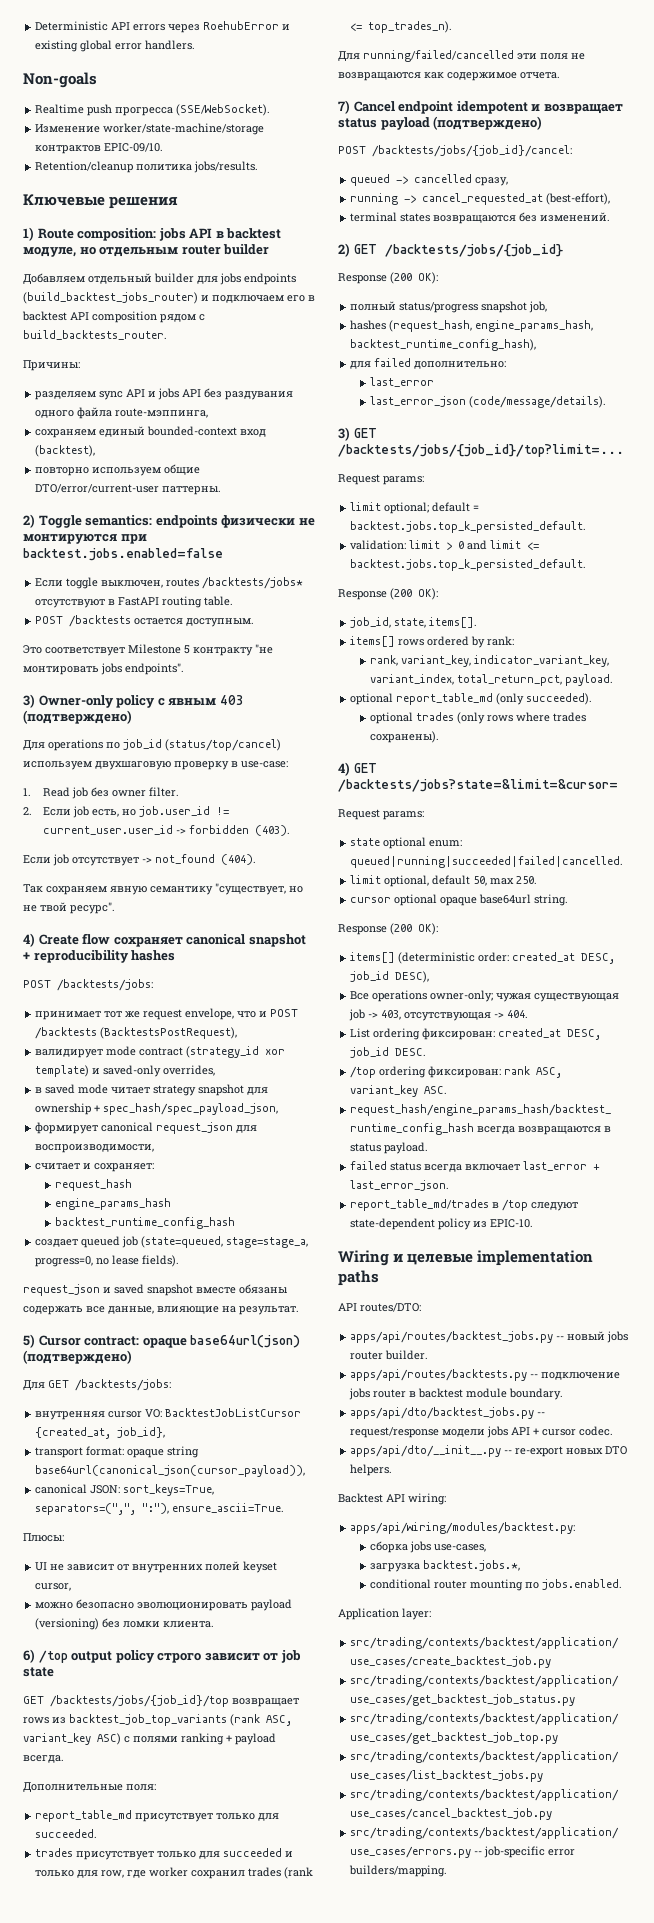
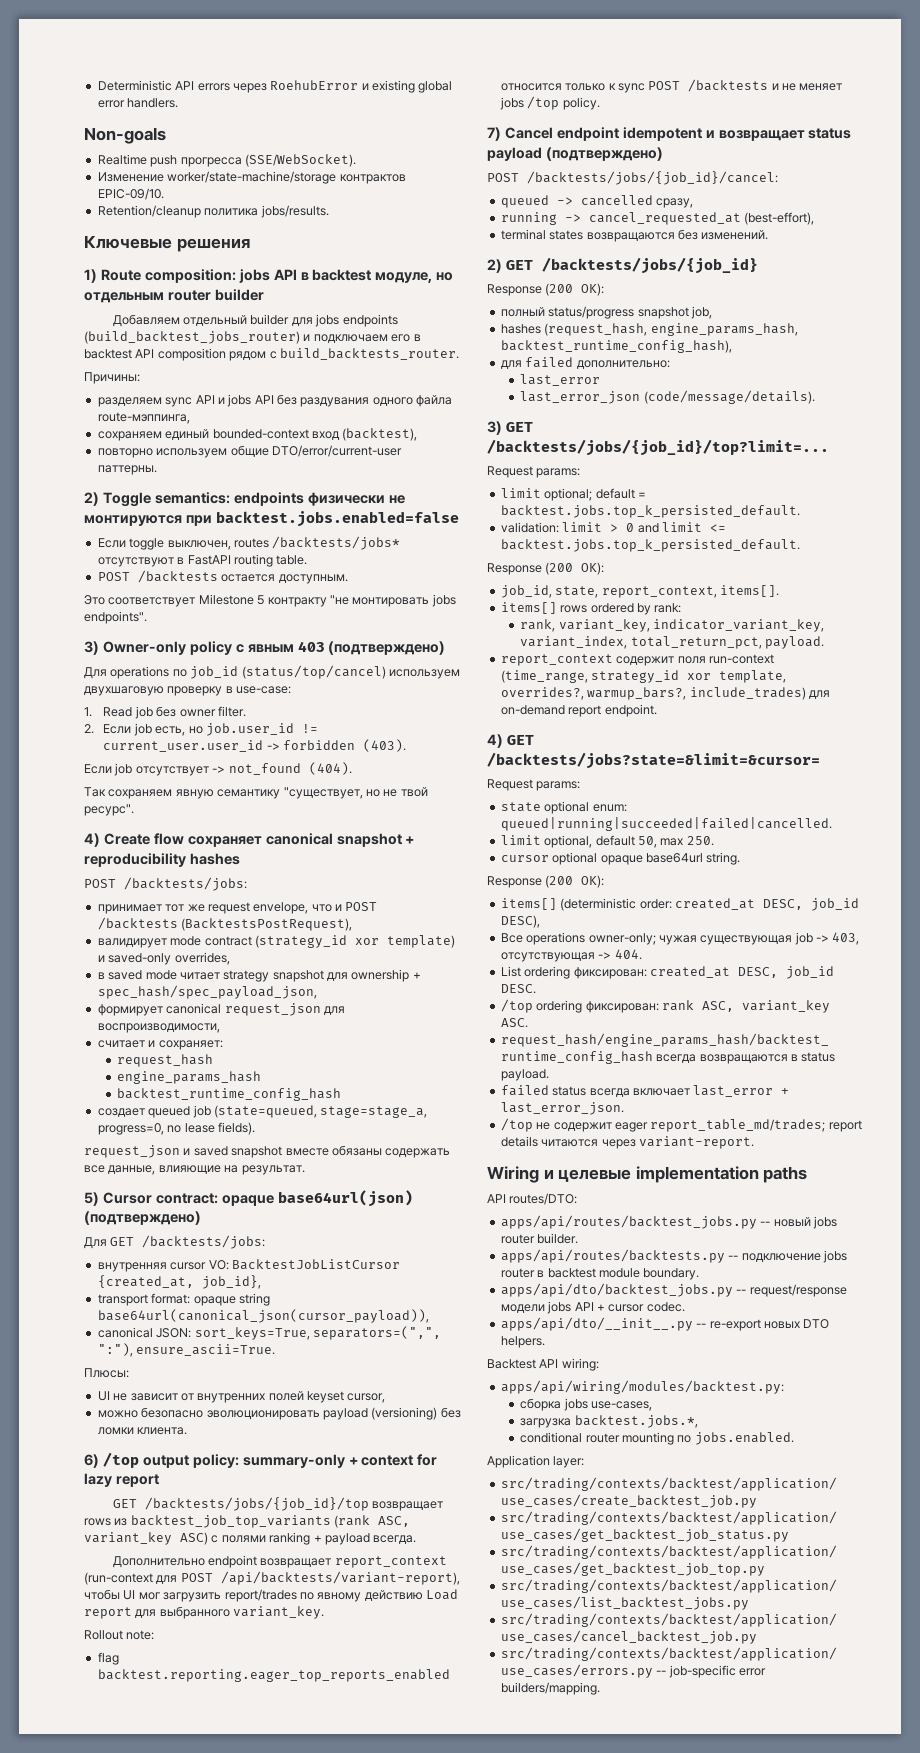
- 6) /top output policy строго зависит от job state
+ 6) /top output policy: summary-only + context for lazy report
- Дополнительные поля:
- report_table_md присутствует только для succeeded.
- trades присутствует только для succeeded и только для row, где worker сохранил trades (rank <= top_trades_n).
- Для running/failed/cancelled эти поля не возвращаются как содержимое отчета.
+ Дополнительно endpoint возвращает report_context (run-context для POST /api/backtests/variant-report), чтобы UI мог загрузить report/trades по явному действию Load report для выбранного variant_key.
+ Rollout note:
+ flag backtest.reporting.eager_top_reports_enabled относится только к sync POST /backtests и не меняет jobs /top policy.
- job_id, state, items[].
+ job_id, state, report_context, items[].
- optional report_table_md (only succeeded).
- optional trades (only rows where trades сохранены).
+ report_context содержит поля run-context (time_range, strategy_id xor template, overrides?, warmup_bars?, include_trades) для on-demand report endpoint.
- report_table_md/trades в /top следуют state-dependent policy из EPIC-10.
+ /top не содержит eager report_table_md/trades; report details читаются через variant-report.

